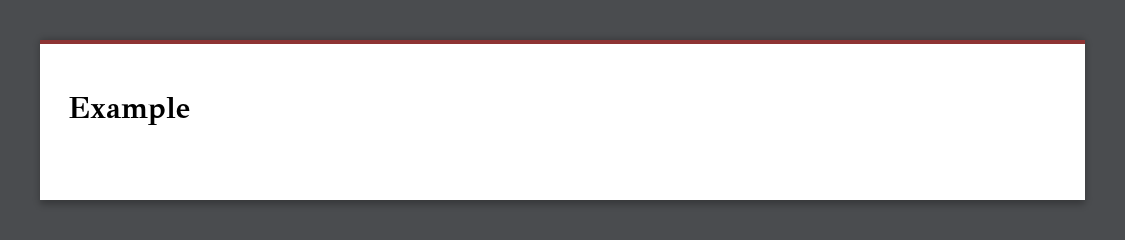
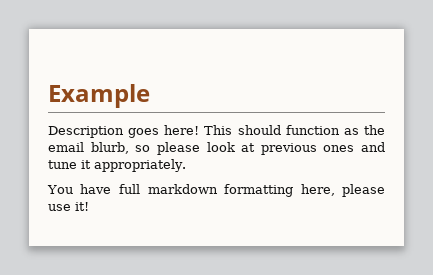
+ Description goes here! This should function as the email blurb, so please look at previous ones and tune it appropriately.
+ You have full markdown formatting here, please use it!

